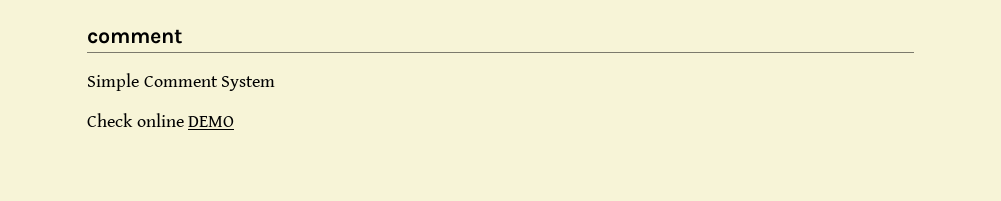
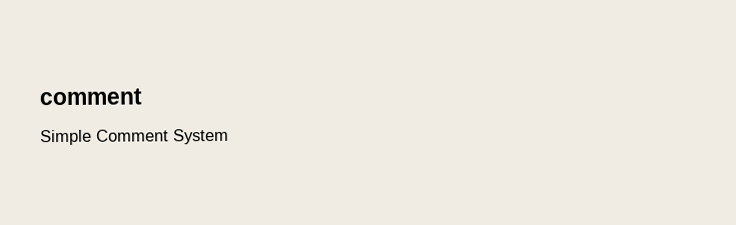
- Check online DEMO

